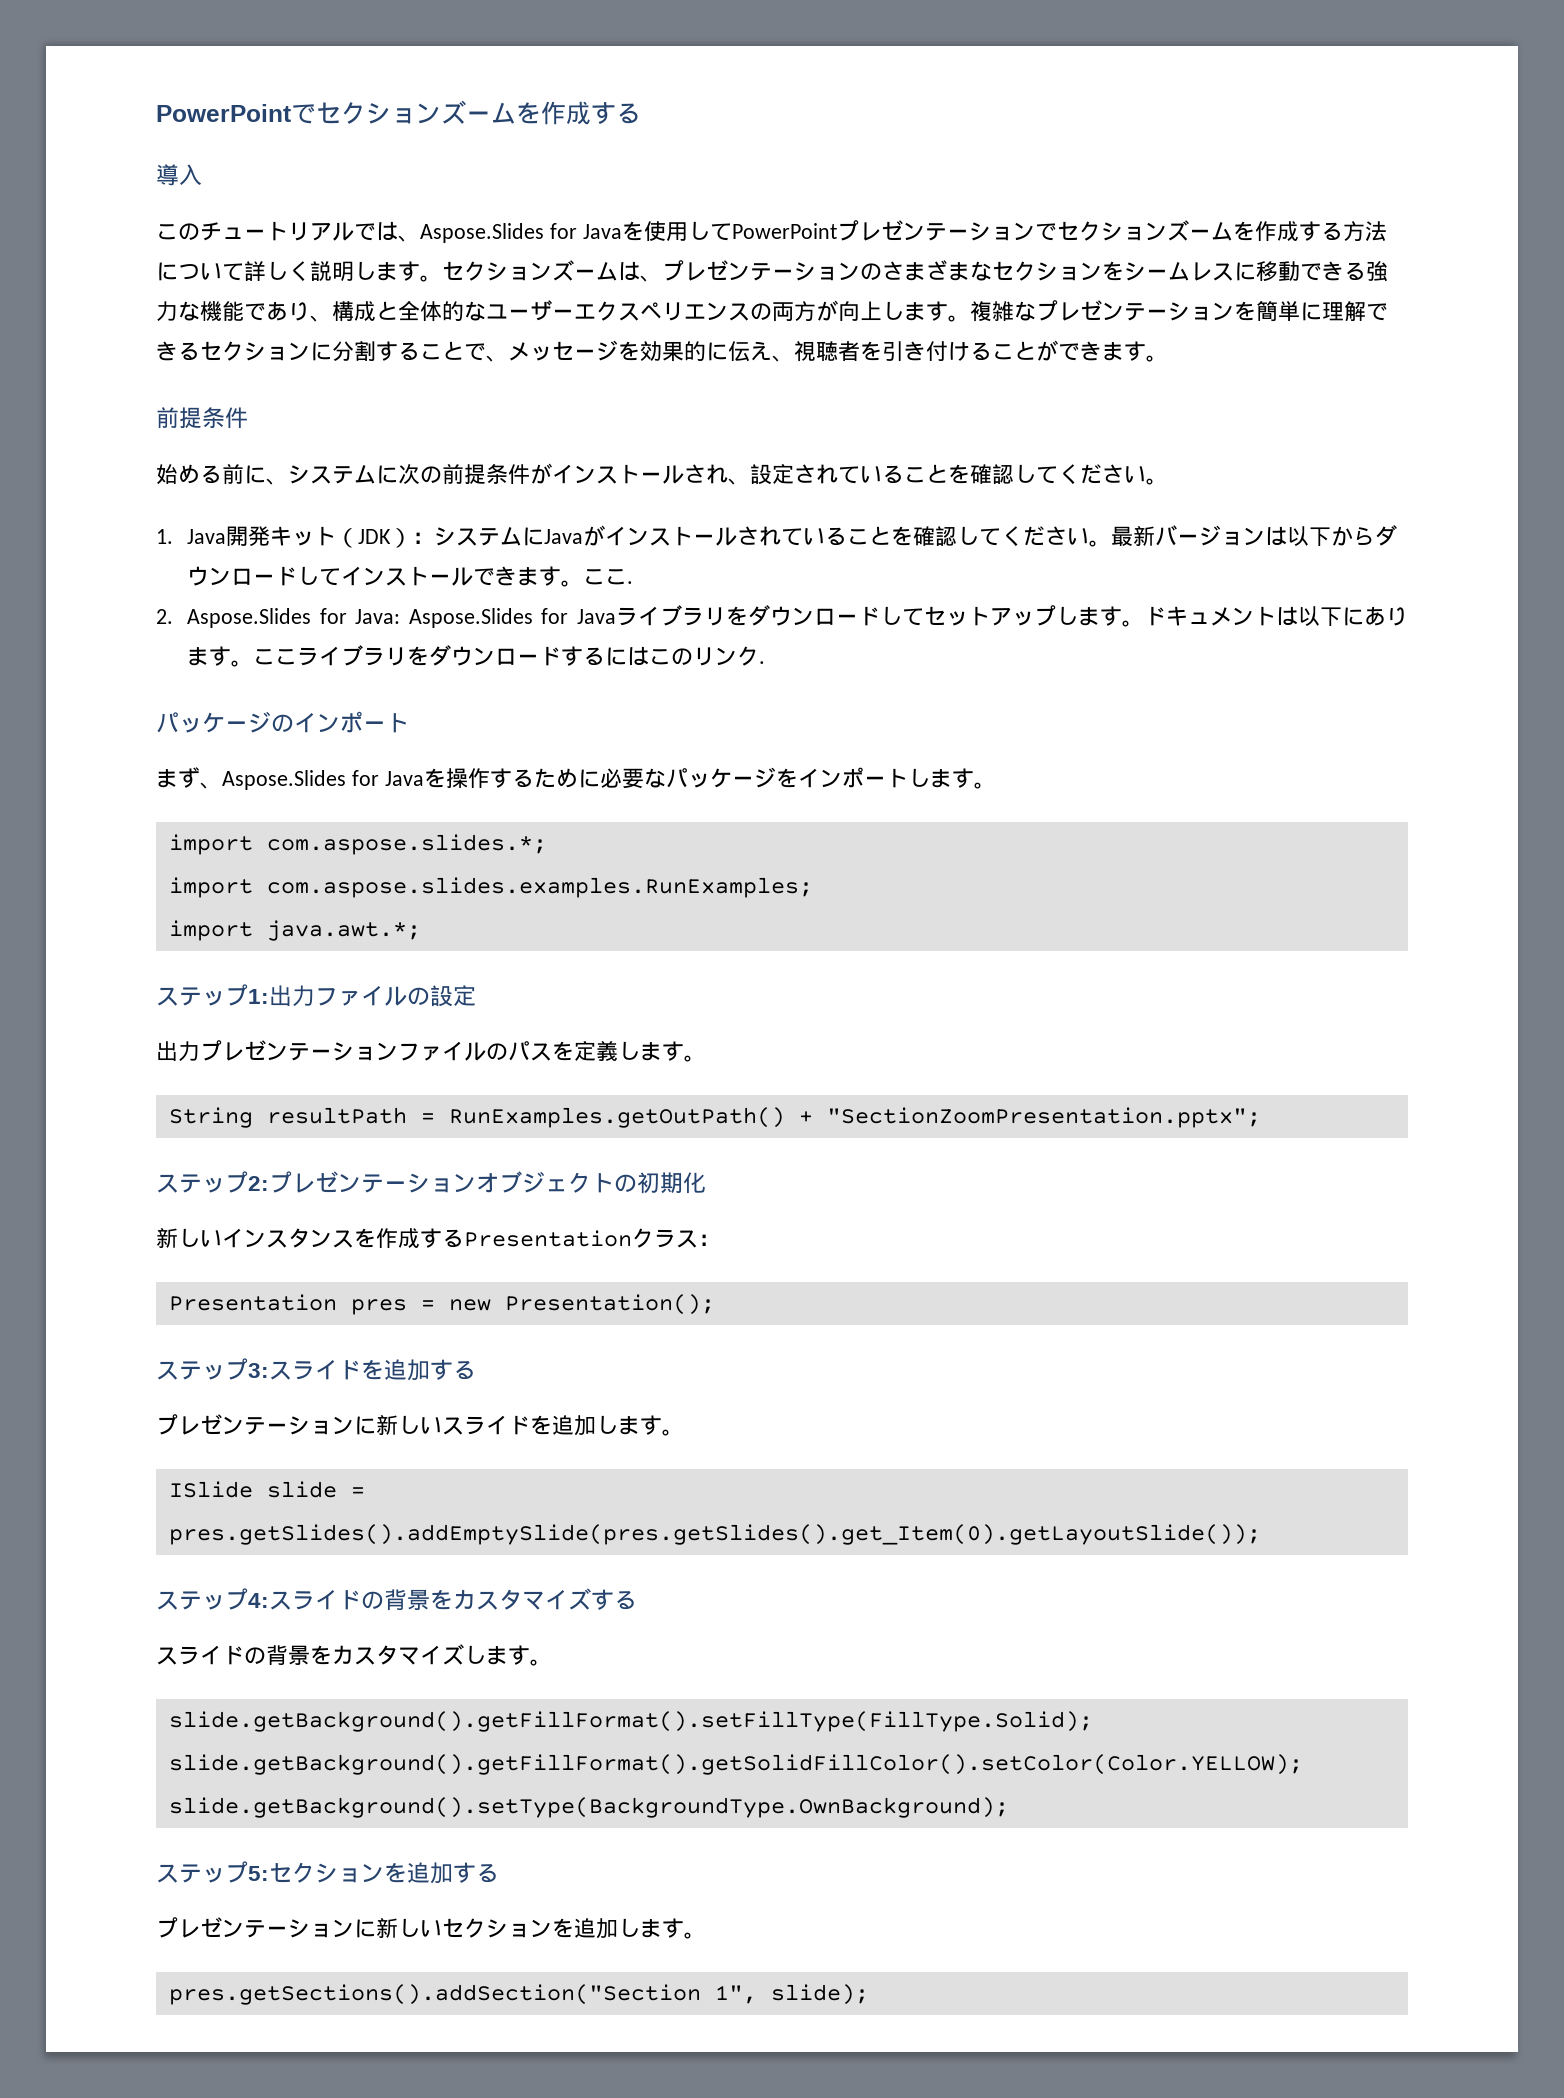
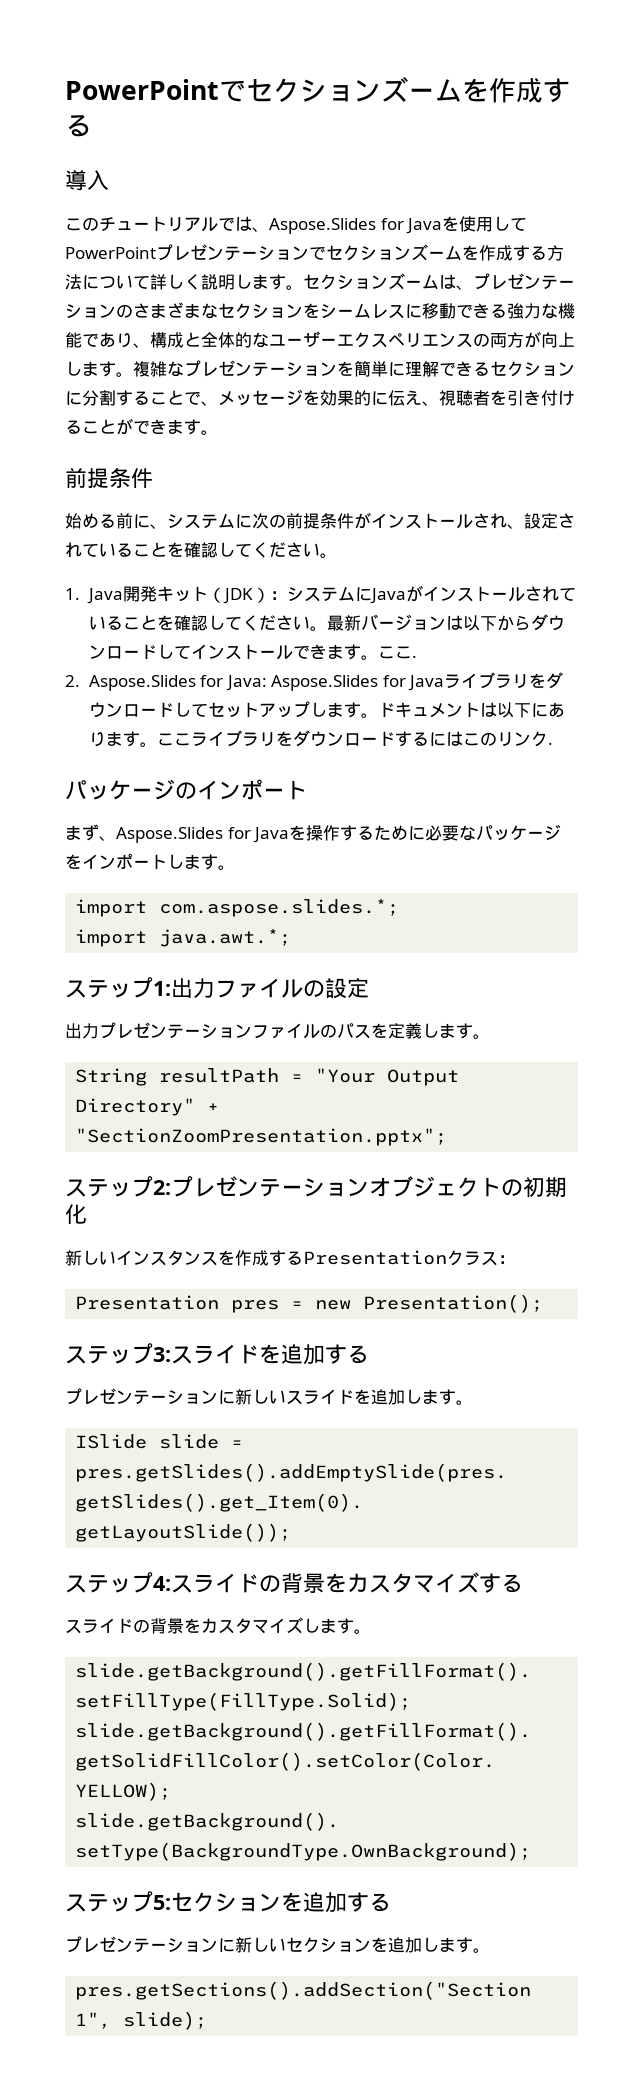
- import com.aspose.slides.examples.RunExamples;
- String resultPath = RunExamples.getOutPath() + "SectionZoomPresentation.pptx";
+ String resultPath = "Your Output Directory" + "SectionZoomPresentation.pptx";

